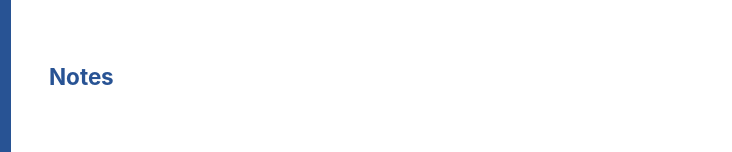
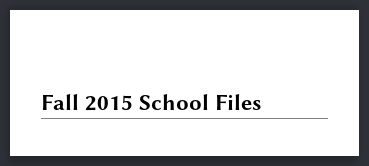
- Notes
+ Fall 2015 School Files

